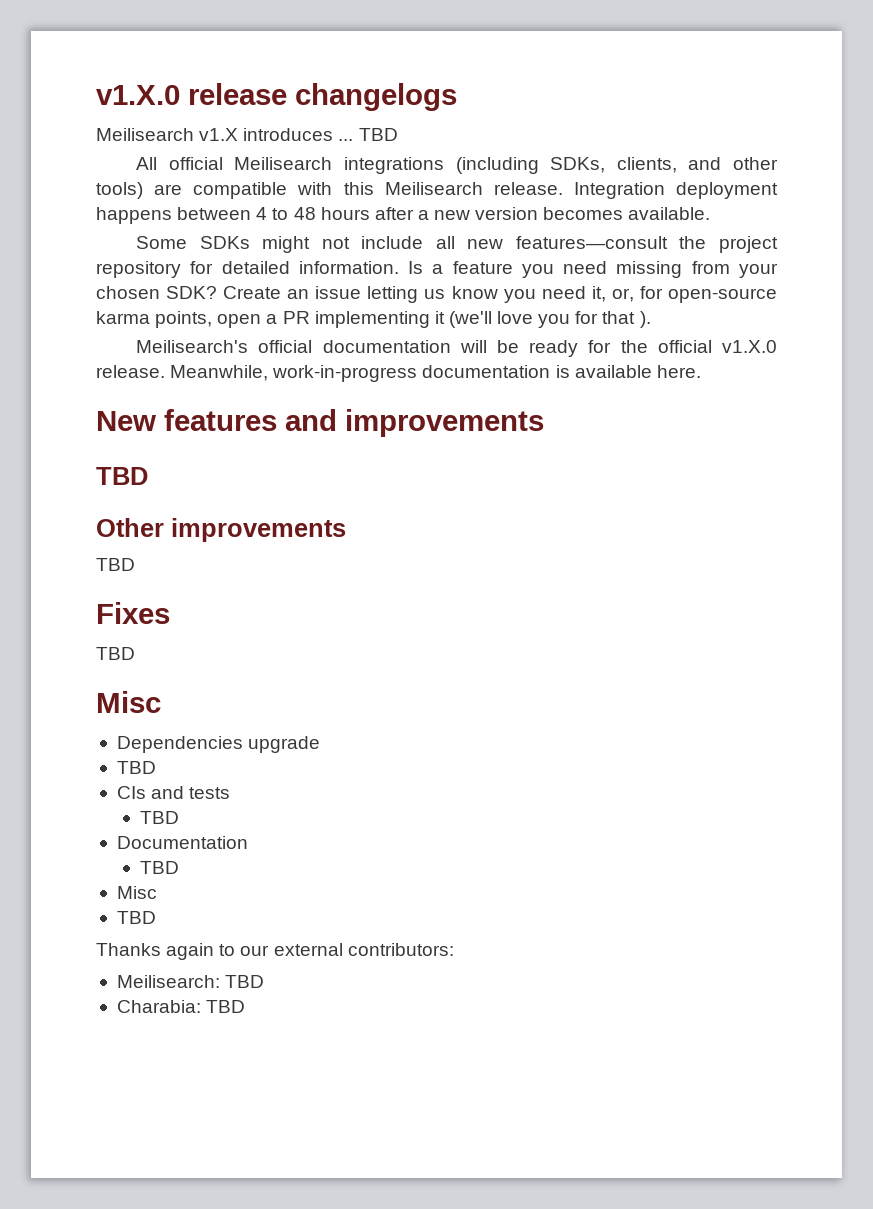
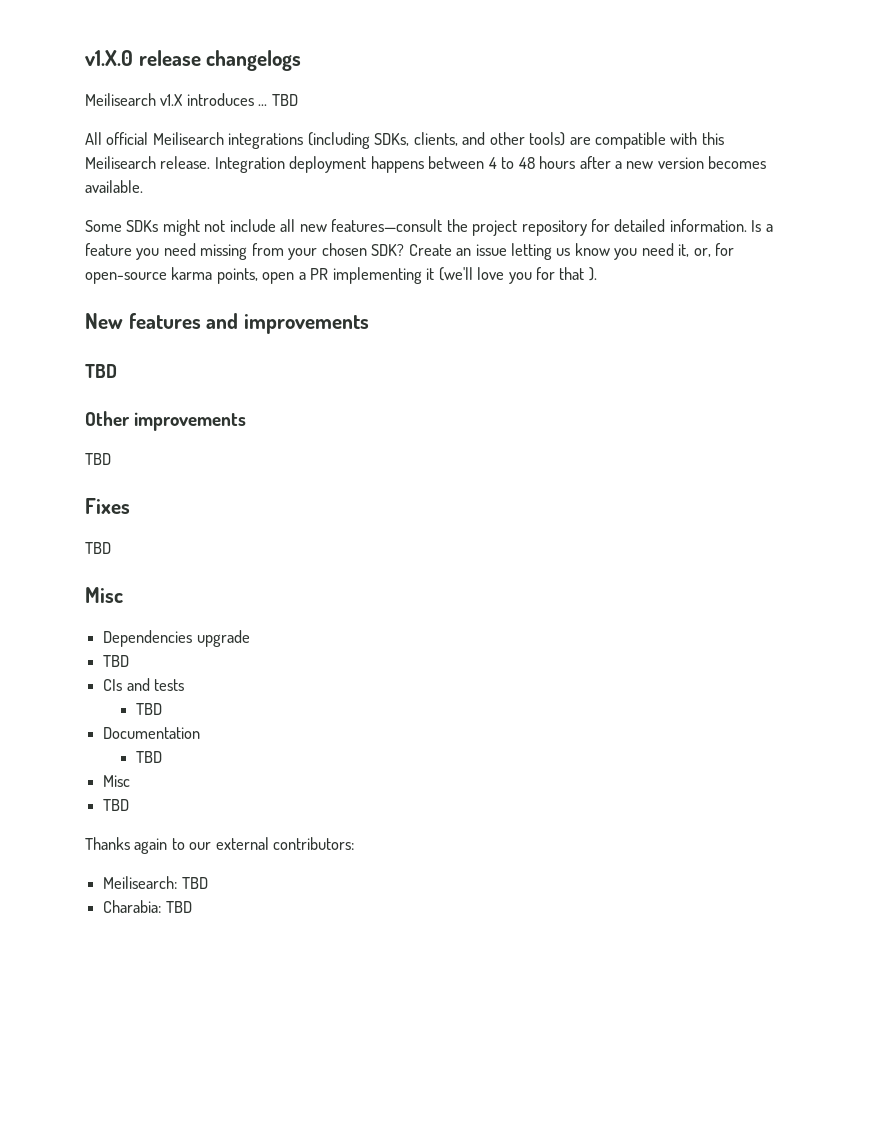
- Meilisearch's official documentation will be ready for the official v1.X.0 release. Meanwhile, work-in-progress documentation is available here.

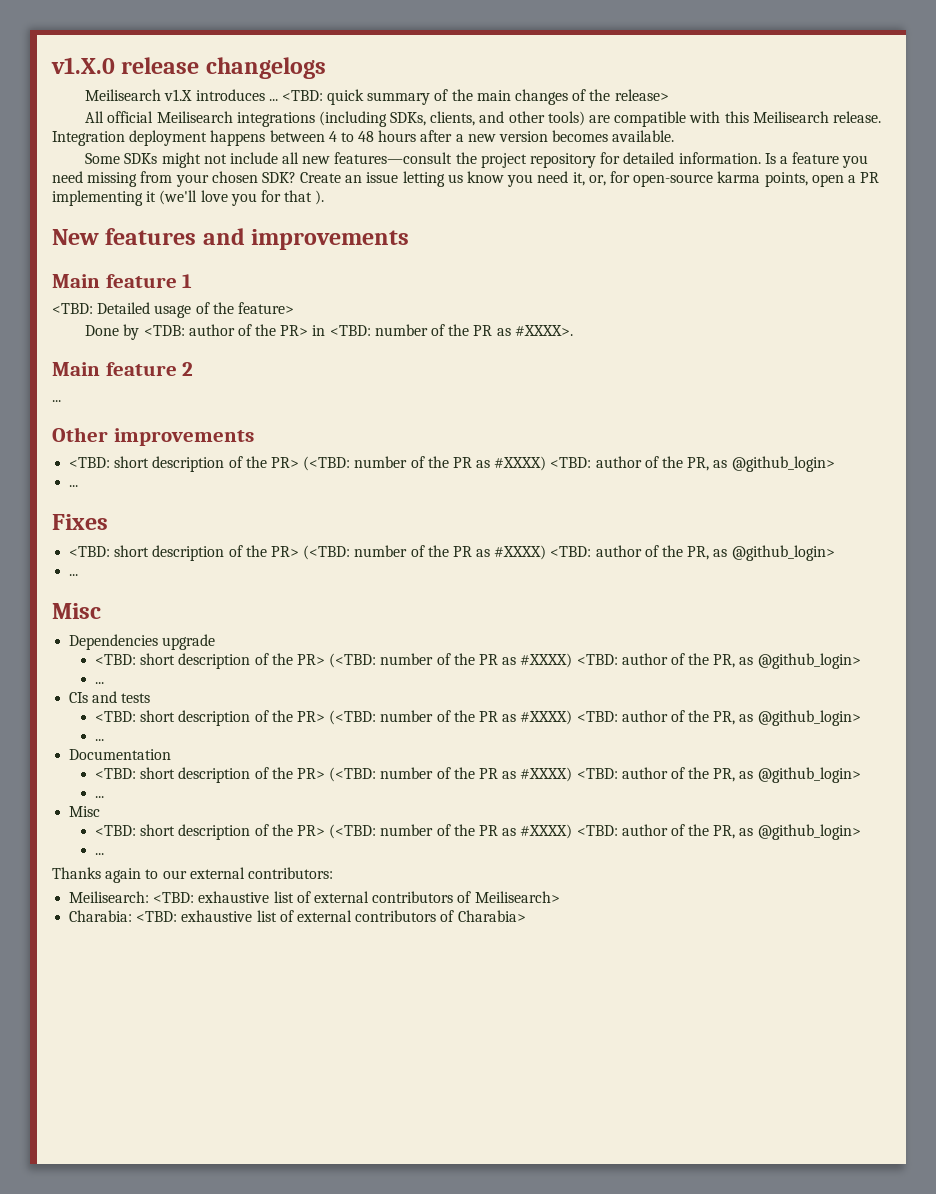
- Meilisearch v1.X introduces ... TBD
+ Meilisearch v1.X introduces ... <TBD: quick summary of the main changes of the release>
  New features and improvements
- TBD
+ Main feature 1
+ <TBD: Detailed usage of the feature>
+ Done by <TDB: author of the PR> in <TBD: number of the PR as #XXXX>.
+ Main feature 2
+ ...
  Other improvements
- TBD
+ <TBD: short description of the PR> (<TBD: number of the PR as #XXXX) <TBD: author of the PR, as @github_login>
+ ...
  Fixes
- TBD
+ <TBD: short description of the PR> (<TBD: number of the PR as #XXXX) <TBD: author of the PR, as @github_login>
+ ...
  Misc
  Dependencies upgrade
- TBD
+ <TBD: short description of the PR> (<TBD: number of the PR as #XXXX) <TBD: author of the PR, as @github_login>
+ ...
  CIs and tests
- TBD
+ <TBD: short description of the PR> (<TBD: number of the PR as #XXXX) <TBD: author of the PR, as @github_login>
+ ...
  Documentation
- TBD
+ <TBD: short description of the PR> (<TBD: number of the PR as #XXXX) <TBD: author of the PR, as @github_login>
+ ...
  Misc
- TBD
+ <TBD: short description of the PR> (<TBD: number of the PR as #XXXX) <TBD: author of the PR, as @github_login>
+ ...
- Meilisearch: TBD
- Charabia: TBD
+ Meilisearch: <TBD: exhaustive list of external contributors of Meilisearch>
+ Charabia: <TBD: exhaustive list of external contributors of Charabia>

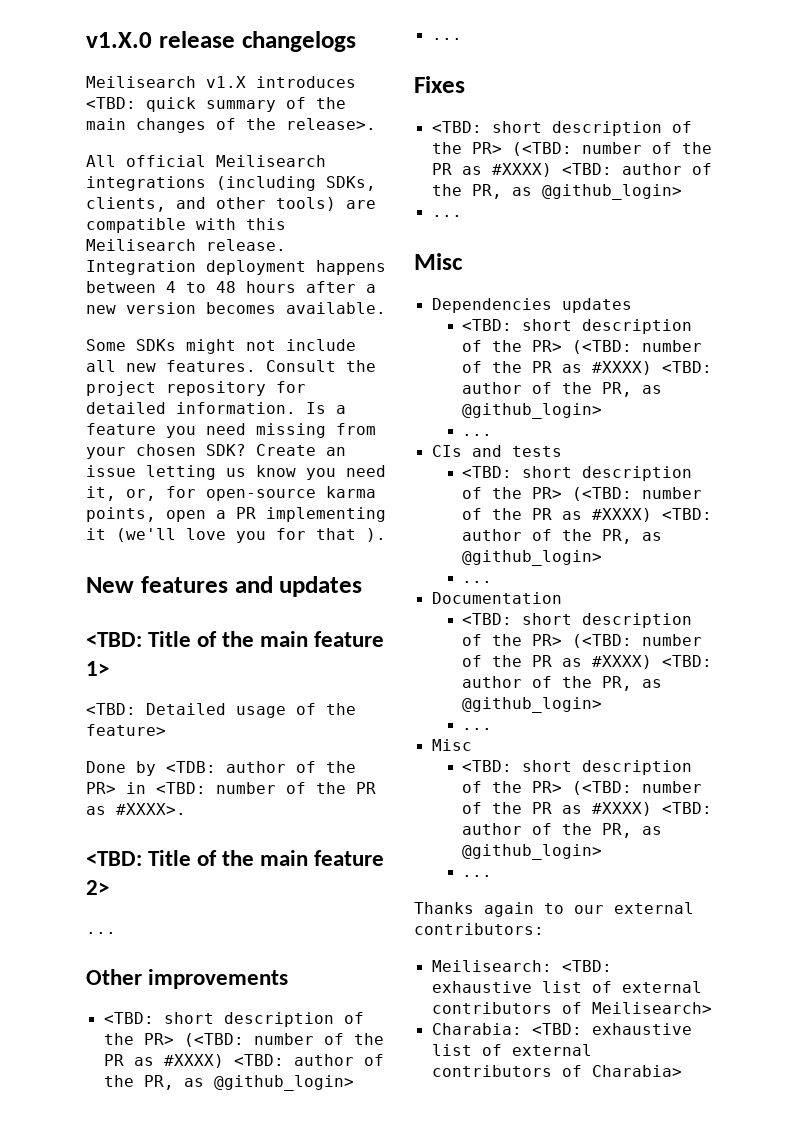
- Meilisearch v1.X introduces ... <TBD: quick summary of the main changes of the release>
+ Meilisearch v1.X introduces <TBD: quick summary of the main changes of the release>.
- Some SDKs might not include all new features—consult the project repository for detailed information.
+ Some SDKs might not include all new features. Consult the project repository for detailed information.
- New features and improvements
- Main feature 1
+ New features and updates
+ <TBD: Title of the main feature 1>
- Main feature 2
+ <TBD: Title of the main feature 2>
- Dependencies upgrade
+ Dependencies updates

